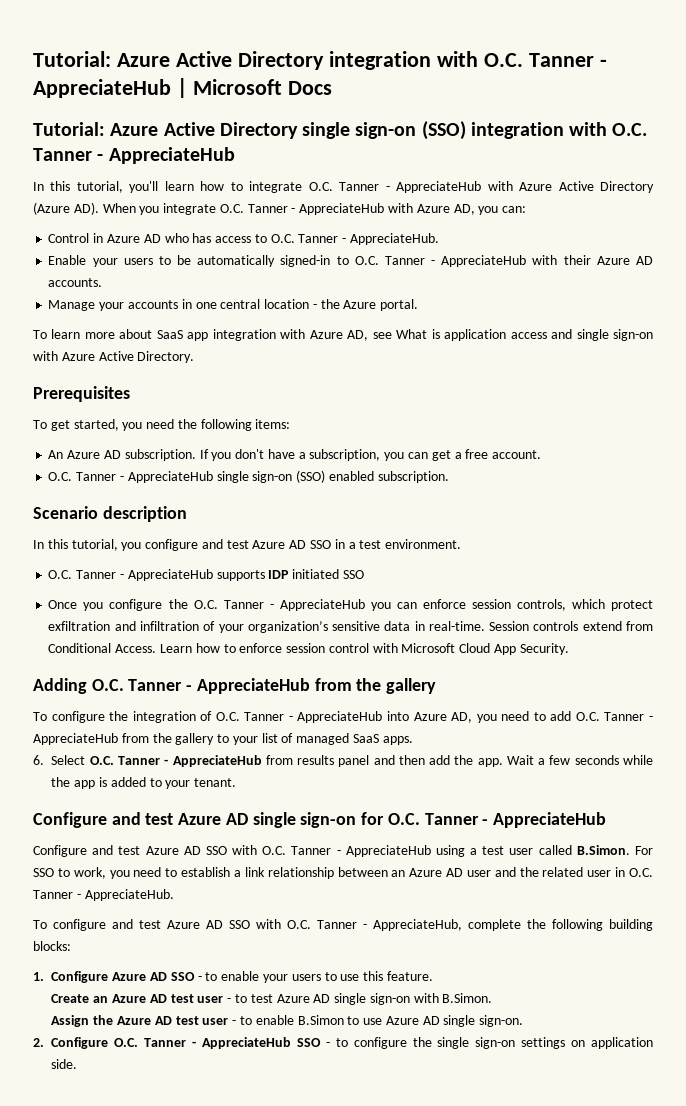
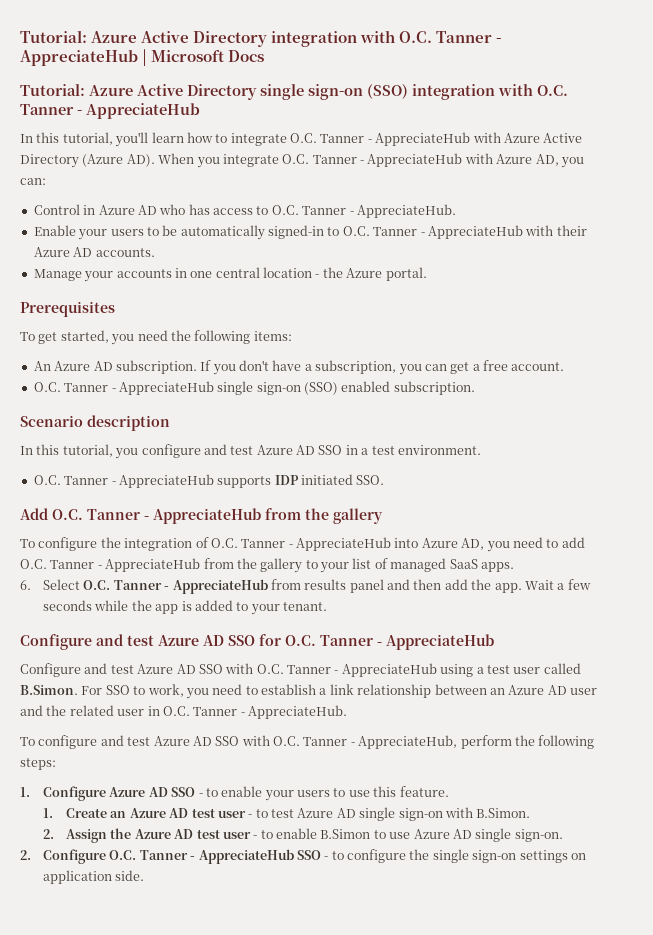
- To learn more about SaaS app integration with Azure AD, see What is application access and single sign-on with Azure Active Directory.
- O.C. Tanner - AppreciateHub supports IDP initiated SSO
- Once you configure the O.C. Tanner - AppreciateHub you can enforce session controls, which protect exfiltration and infiltration of your organization’s sensitive data in real-time. Session controls extend from Conditional Access. Learn how to enforce session control with Microsoft Cloud App Security.
- Adding O.C. Tanner - AppreciateHub from the gallery
+ O.C. Tanner - AppreciateHub supports IDP initiated SSO.
+ Add O.C. Tanner - AppreciateHub from the gallery
- Configure and test Azure AD single sign-on for O.C. Tanner - AppreciateHub
+ Configure and test Azure AD SSO for O.C. Tanner - AppreciateHub
- To configure and test Azure AD SSO with O.C. Tanner - AppreciateHub, complete the following building blocks:
+ To configure and test Azure AD SSO with O.C. Tanner - AppreciateHub, perform the following steps:
- Create an Azure AD test user - to test Azure AD single sign-on with B.Simon.
+ 1. Create an Azure AD test user - to test Azure AD single sign-on with B.Simon.
- Assign the Azure AD test user - to enable B.Simon to use Azure AD single sign-on.
+ 2. Assign the Azure AD test user - to enable B.Simon to use Azure AD single sign-on.

